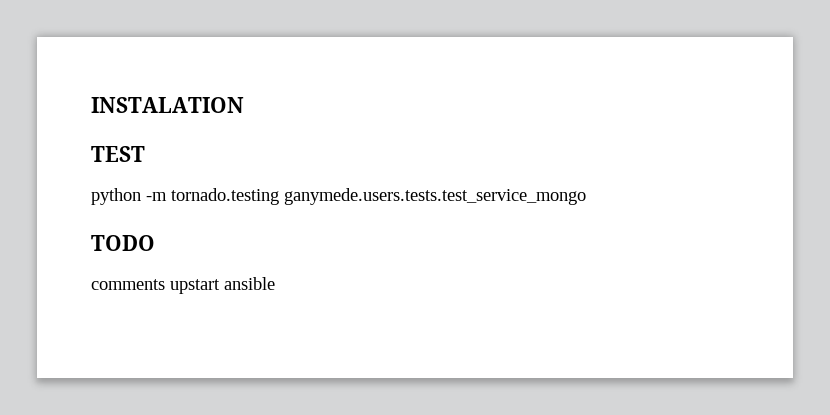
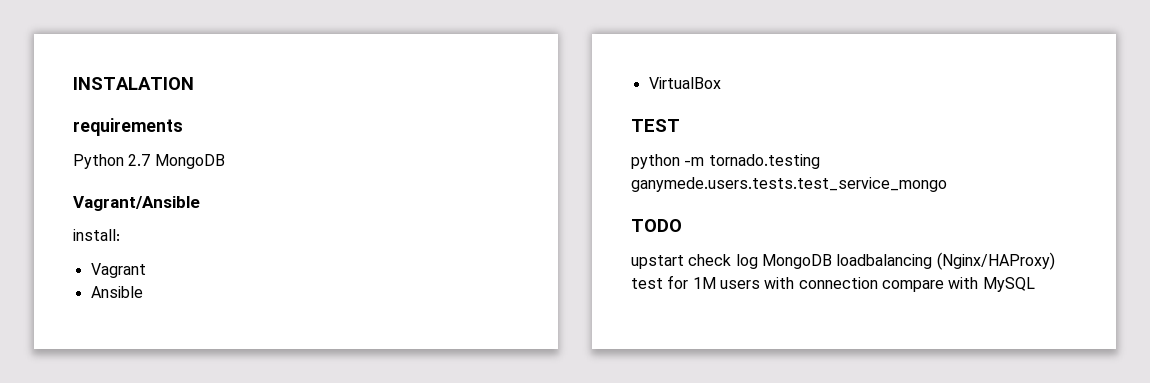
+ requirements
+ Python 2.7 MongoDB
+ Vagrant/Ansible
+ install:
+ Vagrant
+ Ansible
+ VirtualBox
- comments upstart ansible
+ upstart check log MongoDB loadbalancing (Nginx/HAProxy) test for 1M users with connection compare with MySQL

